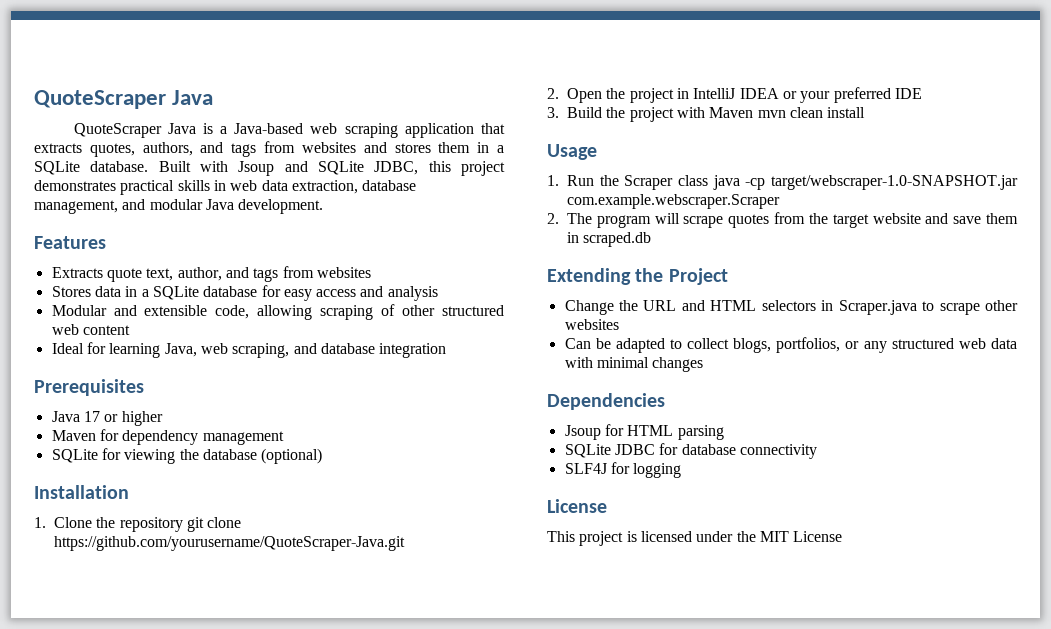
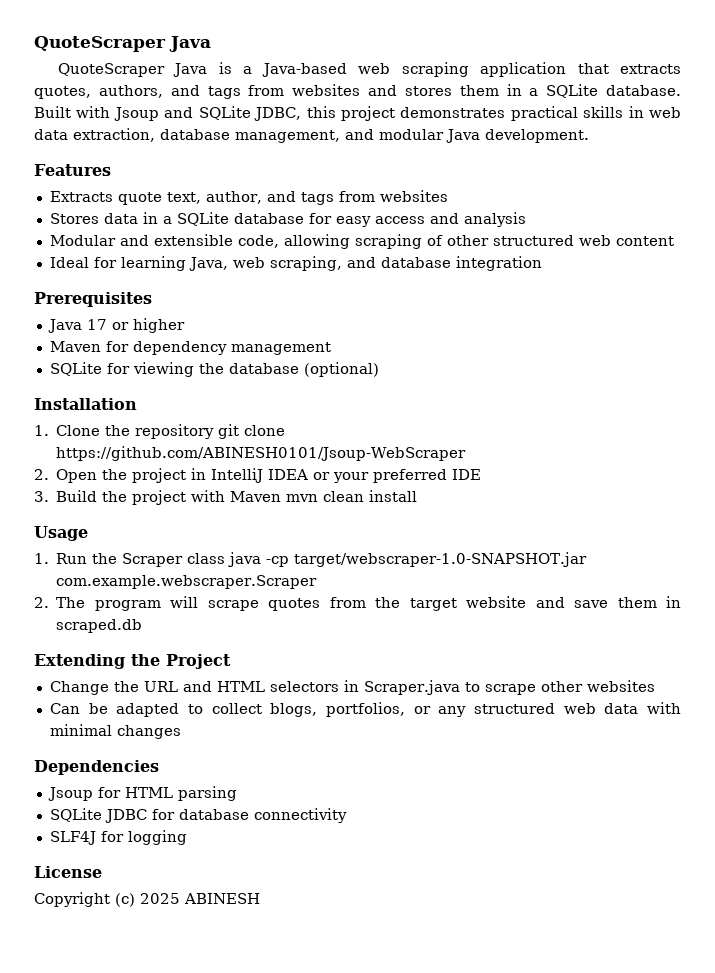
- 1. Clone the repository git clone https://github.com/yourusername/QuoteScraper-Java.git
+ 1. Clone the repository git clone https://github.com/ABINESH0101/Jsoup-WebScraper
- This project is licensed under the MIT License
+ Copyright (c) 2025 ABINESH

